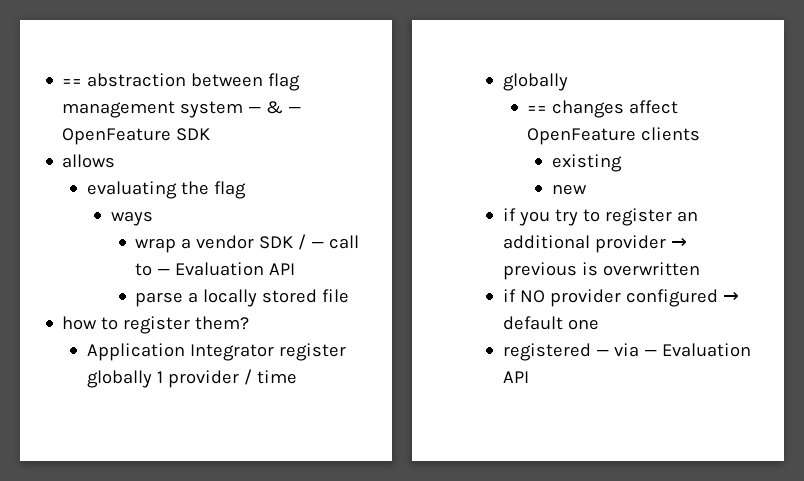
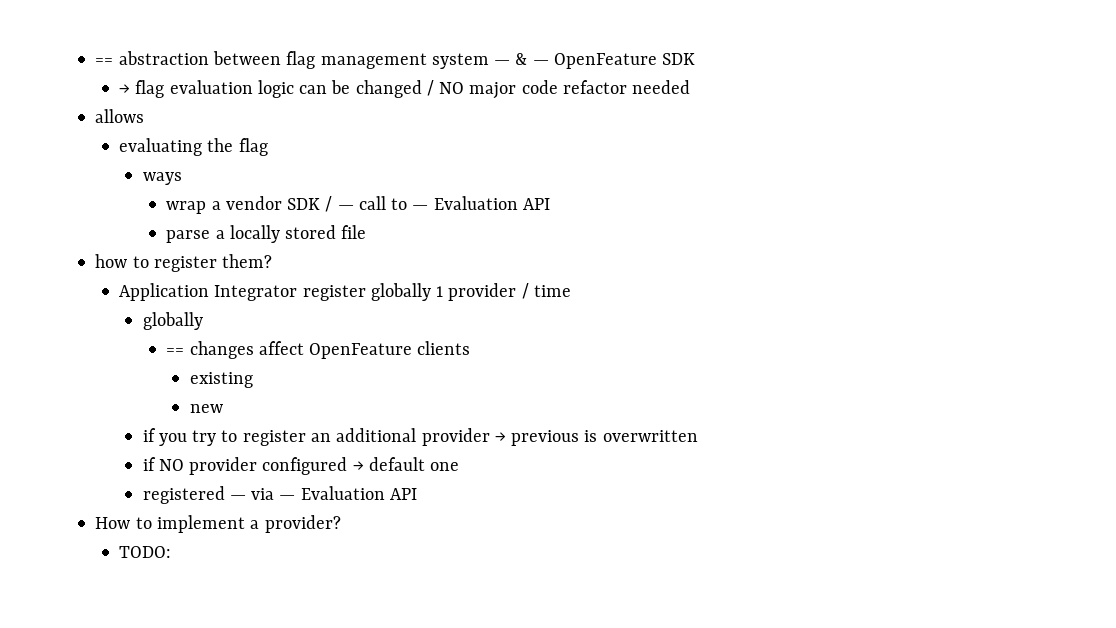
+ → flag evaluation logic can be changed / NO major code refactor needed
+ How to implement a provider?
+ TODO:

